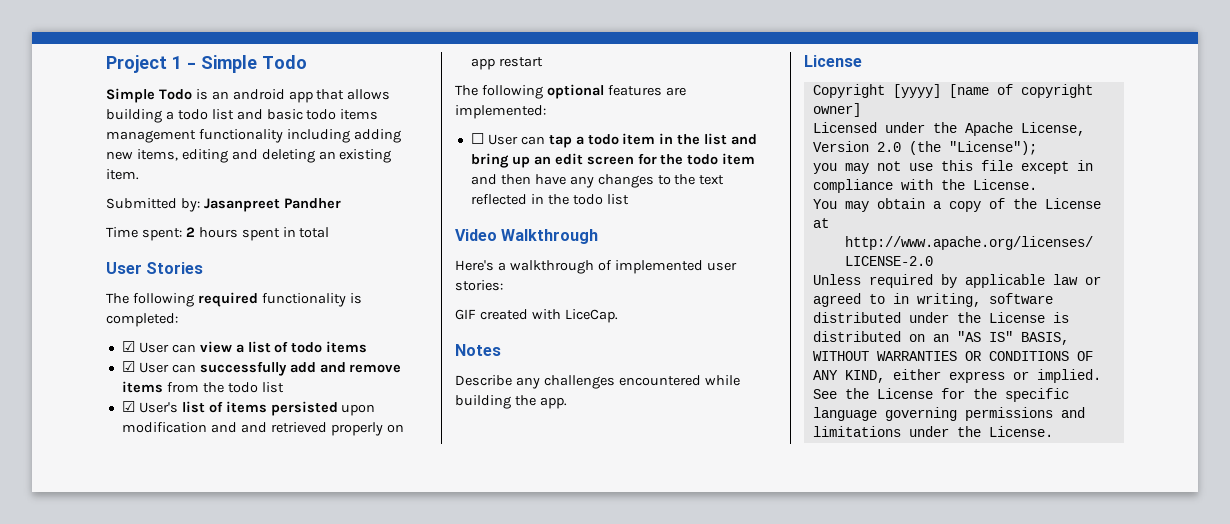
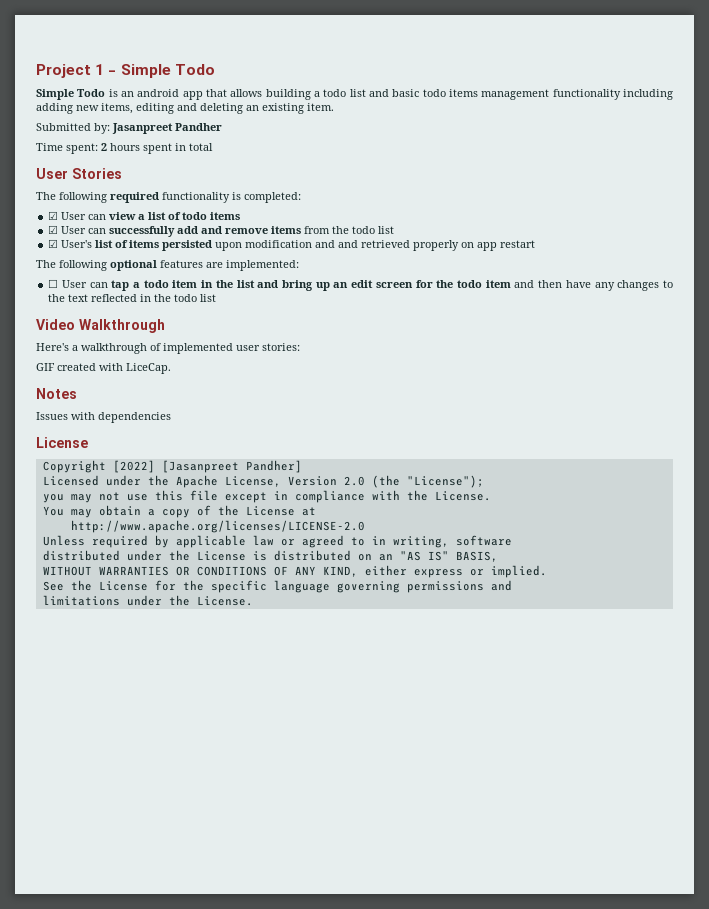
- Describe any challenges encountered while building the app.
+ Issues with dependencies
  License
- Copyright [yyyy] [name of copyright owner]
+ Copyright [2022] [Jasanpreet Pandher]

